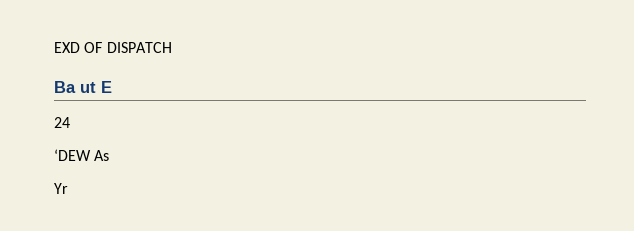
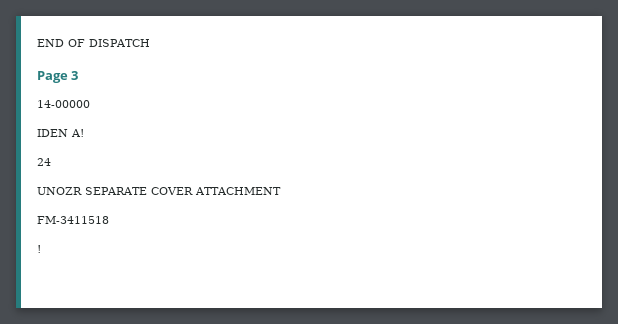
- EXD OF DISPATCH
+ END OF DISPATCH
- Ba ut E
+ Page 3
+ 14-00000
+ IDEN A!
  24
- ‘DEW As
- Yr
+ UNOZR SEPARATE COVER ATTACHMENT
+ FM-3411518
+ !

